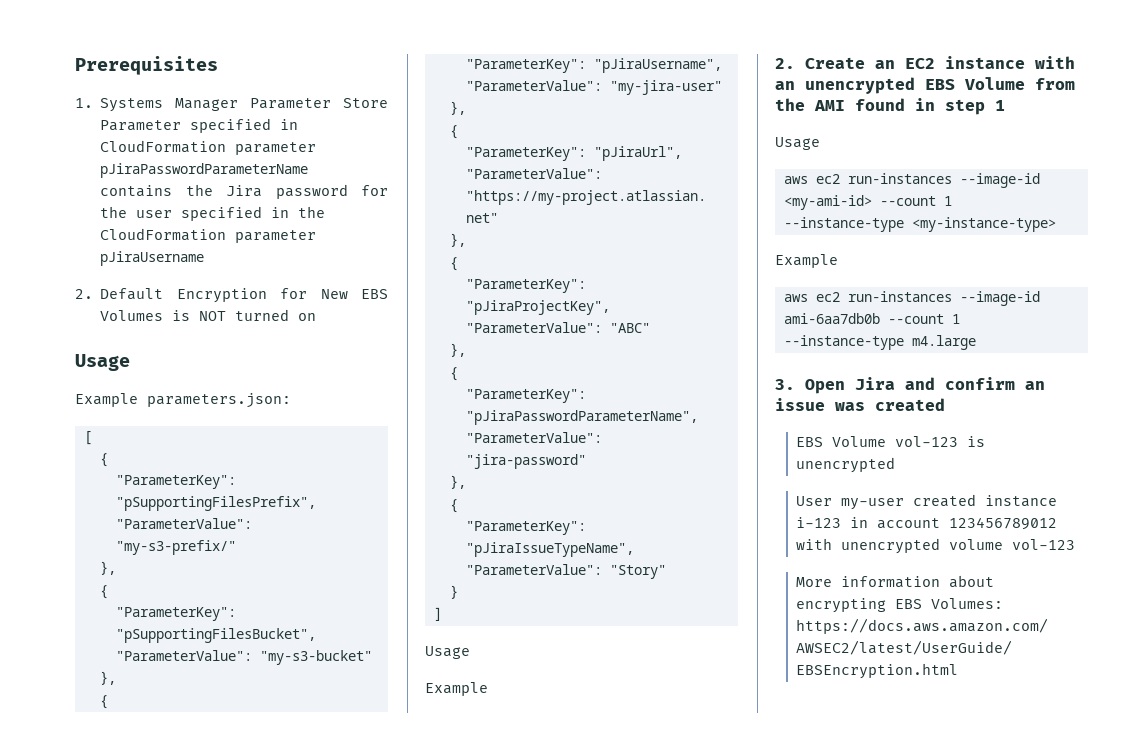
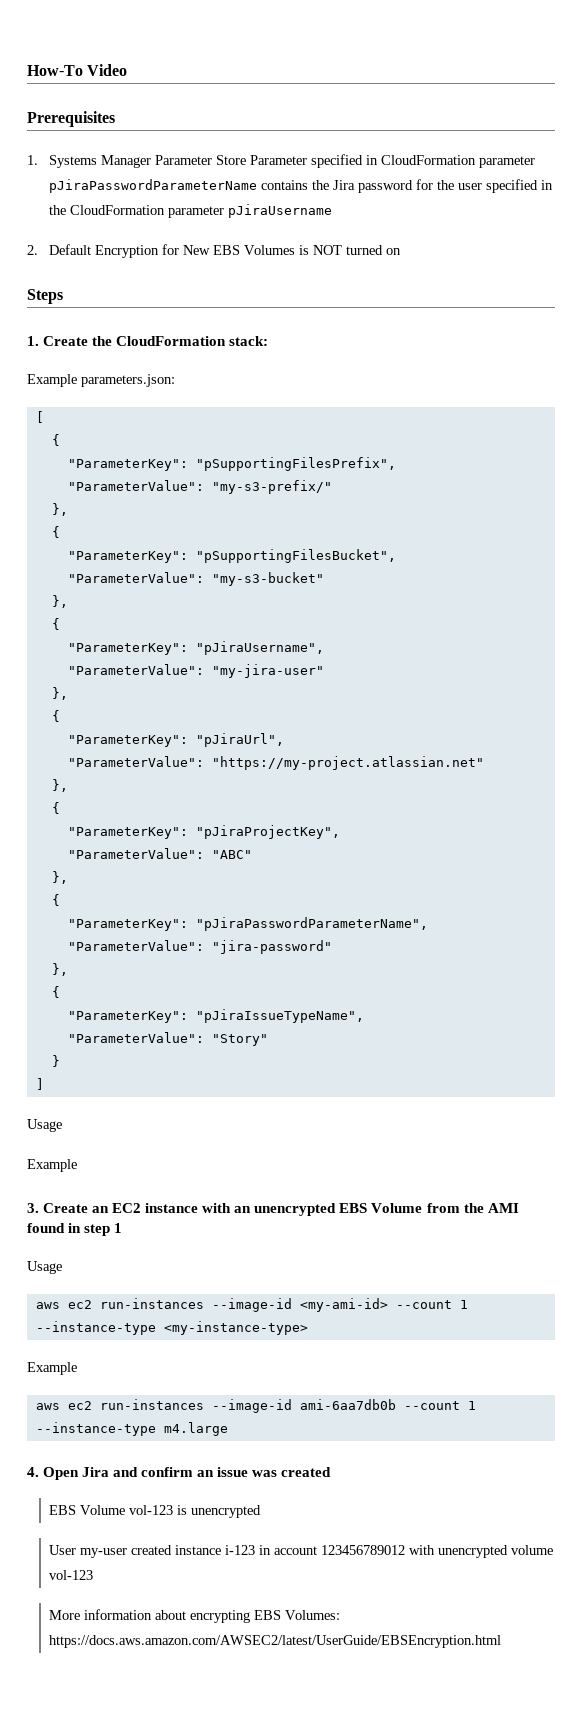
+ How-To Video
  2. Default Encryption for New EBS Volumes is NOT turned on
- Usage
+ Steps
+ 1. Create the CloudFormation stack:
- 2. Create an EC2 instance with an unencrypted EBS Volume from the AMI found in step 1
+ 3. Create an EC2 instance with an unencrypted EBS Volume from the AMI found in step 1
- 3. Open Jira and confirm an issue was created
+ 4. Open Jira and confirm an issue was created

